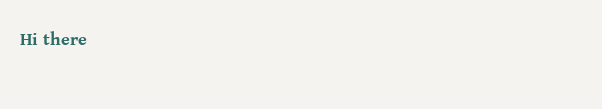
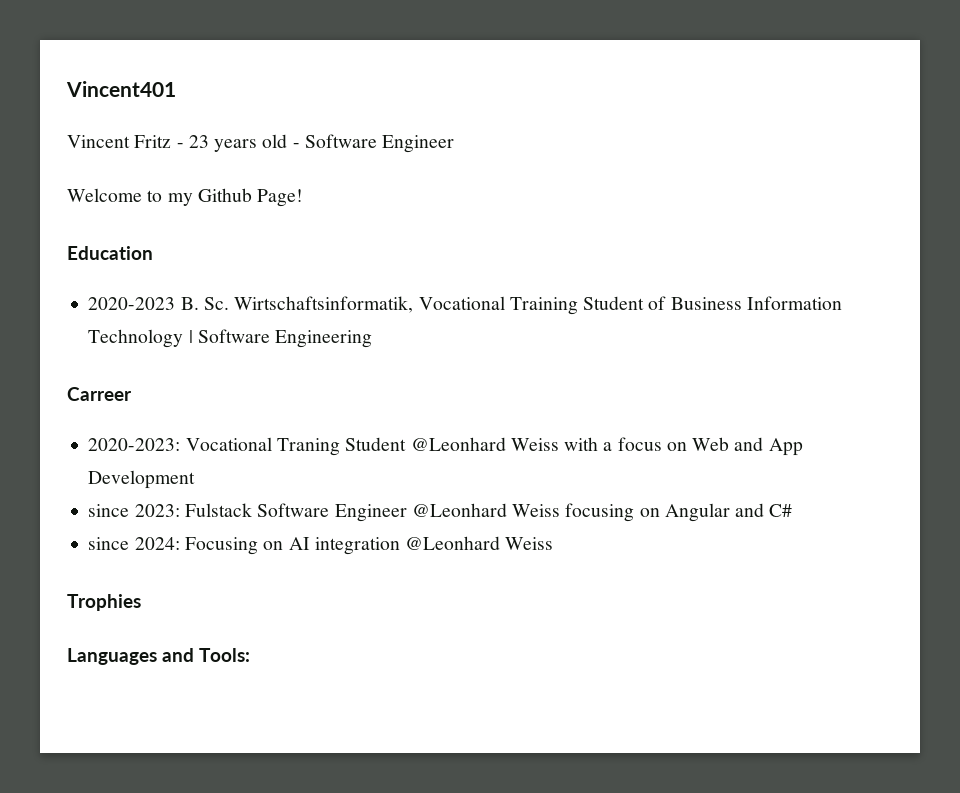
- Hi there
+ Vincent401
+ Vincent Fritz - 23 years old - Software Engineer
+ Welcome to my Github Page!
+ Education
+ 2020-2023 B. Sc. Wirtschaftsinformatik, Vocational Training Student of Business Information Technology | Software Engineering
+ Carreer
+ 2020-2023: Vocational Traning Student @Leonhard Weiss with a focus on Web and App Development
+ since 2023: Fulstack Software Engineer @Leonhard Weiss focusing on Angular and C#
+ since 2024: Focusing on AI integration @Leonhard Weiss
+ Trophies
+ Languages and Tools:

